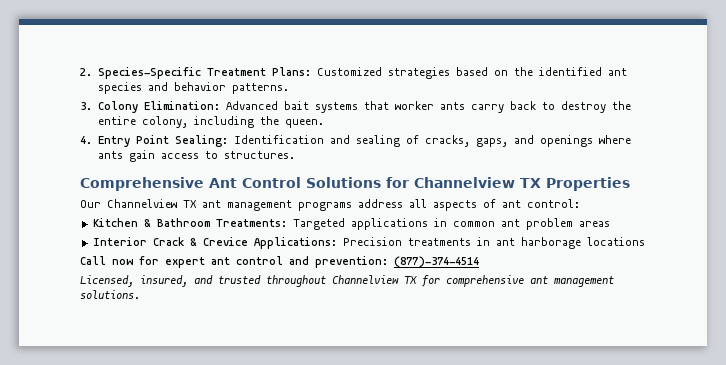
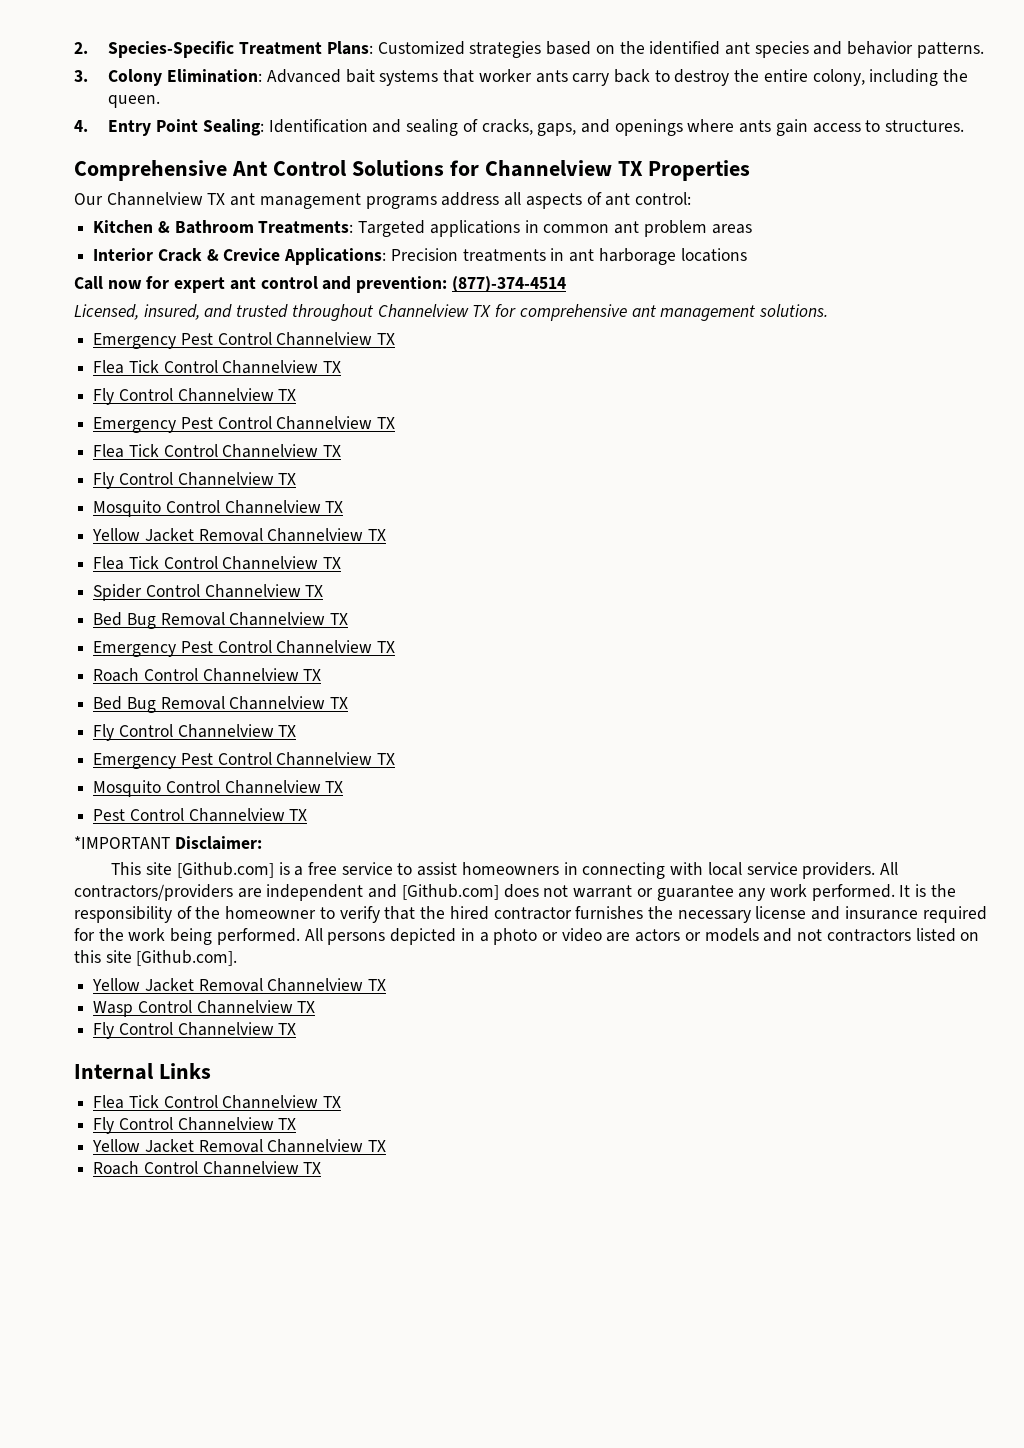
  Licensed, insured, and trusted throughout Channelview TX for comprehensive ant management solutions.
+ Emergency Pest Control Channelview TX
+ Flea Tick Control Channelview TX
+ Fly Control Channelview TX
+ Emergency Pest Control Channelview TX
+ Flea Tick Control Channelview TX
+ Fly Control Channelview TX
+ Mosquito Control Channelview TX
+ Yellow Jacket Removal Channelview TX
+ Flea Tick Control Channelview TX
+ Spider Control Channelview TX
+ Bed Bug Removal Channelview TX
+ Emergency Pest Control Channelview TX
+ Roach Control Channelview TX
+ Bed Bug Removal Channelview TX
+ Fly Control Channelview TX
+ Emergency Pest Control Channelview TX
+ Mosquito Control Channelview TX
+ Pest Control Channelview TX
+ *IMPORTANT Disclaimer:
+ This site [Github.com] is a free service to assist homeowners in connecting with local service providers. All contractors/providers are independent and [Github.com] does not warrant or guarantee any work performed. It is the responsibility of the homeowner to verify that the hired contractor furnishes the necessary license and insurance required for the work being performed. All persons depicted in a photo or video are actors or models and not contractors listed on this site [Github.com].
+ Yellow Jacket Removal Channelview TX
+ Wasp Control Channelview TX
+ Fly Control Channelview TX
+ Internal Links
+ Flea Tick Control Channelview TX
+ Fly Control Channelview TX
+ Yellow Jacket Removal Channelview TX
+ Roach Control Channelview TX

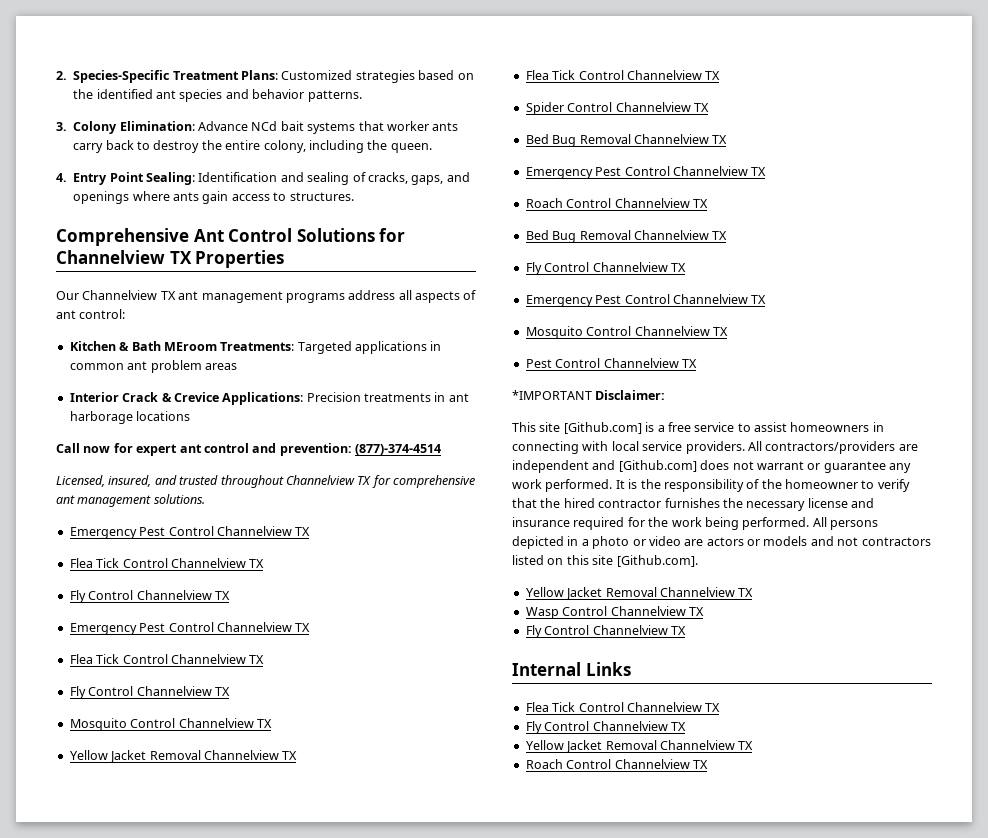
- 3. Colony Elimination: Advanced bait systems that worker ants carry back to destroy the entire colony, including the queen.
+ 3. Colony Elimination: Advance NCd bait systems that worker ants carry back to destroy the entire colony, including the queen.
- Kitchen & Bathroom Treatments: Targeted applications in common ant problem areas
+ Kitchen & Bath MEroom Treatments: Targeted applications in common ant problem areas

